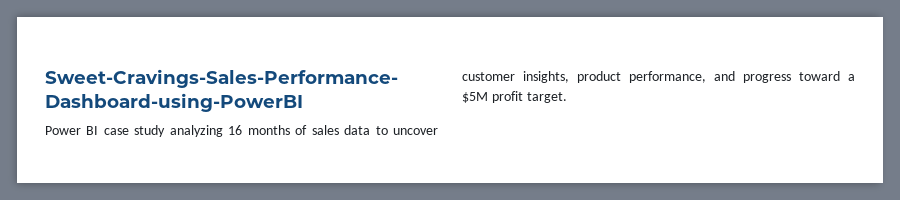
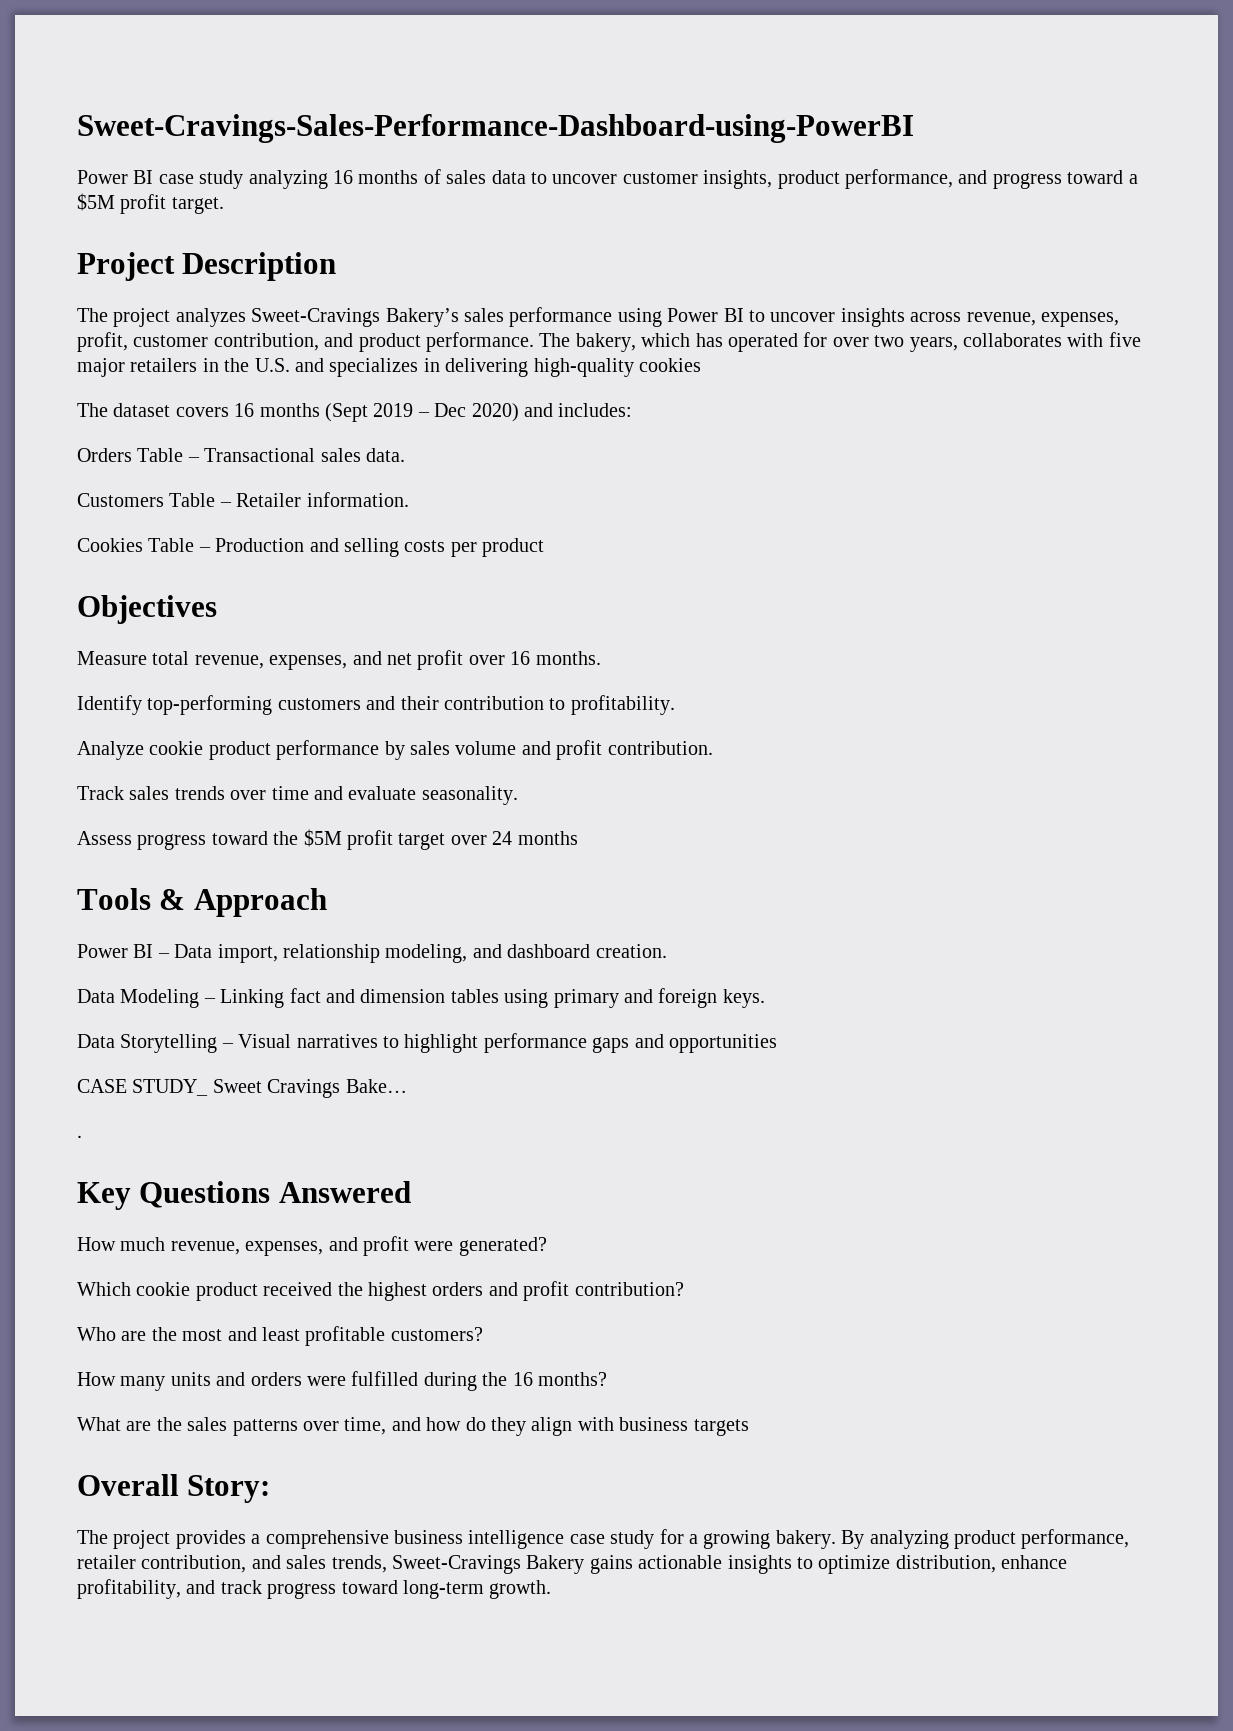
+ Project Description
+ The project analyzes Sweet-Cravings Bakery’s sales performance using Power BI to uncover insights across revenue, expenses, profit, customer contribution, and product performance. The bakery, which has operated for over two years, collaborates with five major retailers in the U.S. and specializes in delivering high-quality cookies
+ The dataset covers 16 months (Sept 2019 – Dec 2020) and includes:
+ Orders Table – Transactional sales data.
+ Customers Table – Retailer information.
+ Cookies Table – Production and selling costs per product
+ Objectives
+ Measure total revenue, expenses, and net profit over 16 months.
+ Identify top-performing customers and their contribution to profitability.
+ Analyze cookie product performance by sales volume and profit contribution.
+ Track sales trends over time and evaluate seasonality.
+ Assess progress toward the $5M profit target over 24 months
+ Tools & Approach
+ Power BI – Data import, relationship modeling, and dashboard creation.
+ Data Modeling – Linking fact and dimension tables using primary and foreign keys.
+ Data Storytelling – Visual narratives to highlight performance gaps and opportunities
+ CASE STUDY_ Sweet Cravings Bake…
+ .
+ Key Questions Answered
+ How much revenue, expenses, and profit were generated?
+ Which cookie product received the highest orders and profit contribution?
+ Who are the most and least profitable customers?
+ How many units and orders were fulfilled during the 16 months?
+ What are the sales patterns over time, and how do they align with business targets
+ Overall Story:
+ The project provides a comprehensive business intelligence case study for a growing bakery. By analyzing product performance, retailer contribution, and sales trends, Sweet-Cravings Bakery gains actionable insights to optimize distribution, enhance profitability, and track progress toward long-term growth.

